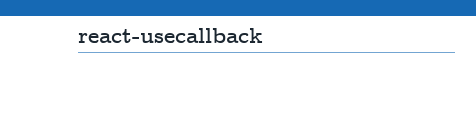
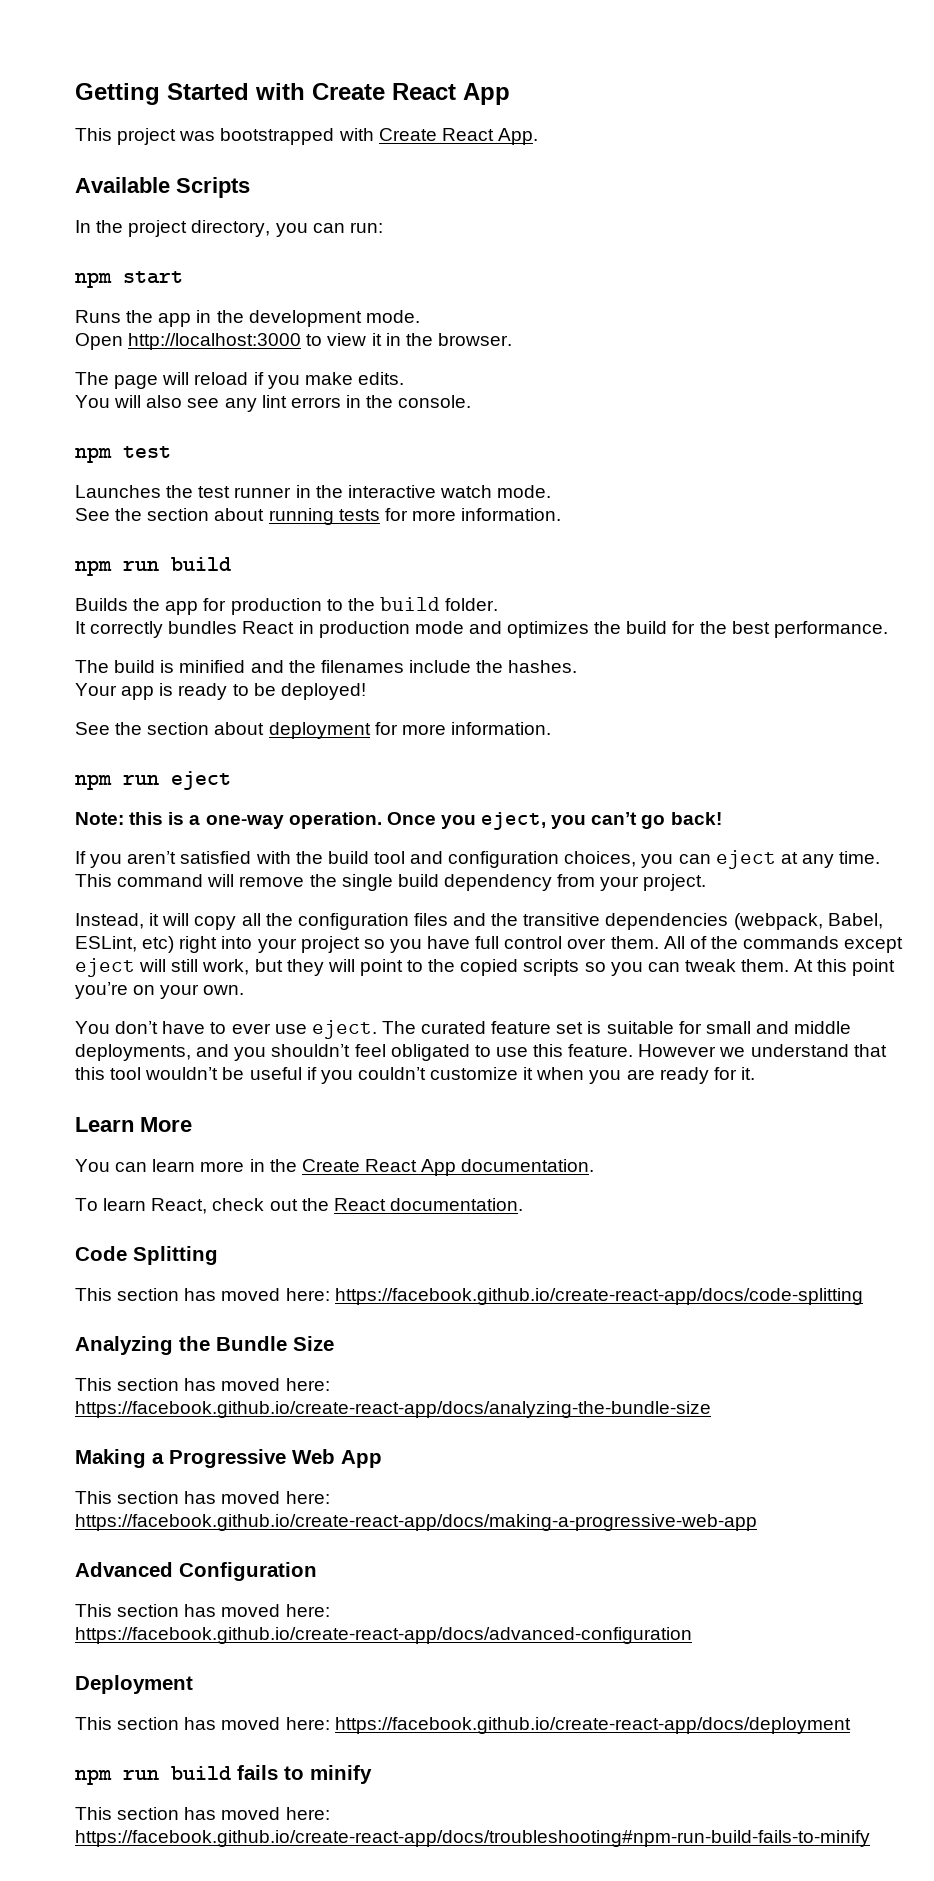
- react-usecallback
+ Getting Started with Create React App
+ This project was bootstrapped with Create React App.
+ Available Scripts
+ In the project directory, you can run:
+ npm start
+ Runs the app in the development mode.
+ Open http://localhost:3000 to view it in the browser.
+ The page will reload if you make edits.
+ You will also see any lint errors in the console.
+ npm test
+ Launches the test runner in the interactive watch mode.
+ See the section about running tests for more information.
+ npm run build
+ Builds the app for production to the build folder.
+ It correctly bundles React in production mode and optimizes the build for the best performance.
+ The build is minified and the filenames include the hashes.
+ Your app is ready to be deployed!
+ See the section about deployment for more information.
+ npm run eject
+ Note: this is a one-way operation. Once you eject, you can’t go back!
+ If you aren’t satisfied with the build tool and configuration choices, you can eject at any time. This command will remove the single build dependency from your project.
+ Instead, it will copy all the configuration files and the transitive dependencies (webpack, Babel, ESLint, etc) right into your project so you have full control over them. All of the commands except eject will still work, but they will point to the copied scripts so you can tweak them. At this point you’re on your own.
+ You don’t have to ever use eject. The curated feature set is suitable for small and middle deployments, and you shouldn’t feel obligated to use this feature. However we understand that this tool wouldn’t be useful if you couldn’t customize it when you are ready for it.
+ Learn More
+ You can learn more in the Create React App documentation.
+ To learn React, check out the React documentation.
+ Code Splitting
+ This section has moved here: https://facebook.github.io/create-react-app/docs/code-splitting
+ Analyzing the Bundle Size
+ This section has moved here: https://facebook.github.io/create-react-app/docs/analyzing-the-bundle-size
+ Making a Progressive Web App
+ This section has moved here: https://facebook.github.io/create-react-app/docs/making-a-progressive-web-app
+ Advanced Configuration
+ This section has moved here: https://facebook.github.io/create-react-app/docs/advanced-configuration
+ Deployment
+ This section has moved here: https://facebook.github.io/create-react-app/docs/deployment
+ npm run build fails to minify
+ This section has moved here: https://facebook.github.io/create-react-app/docs/troubleshooting#npm-run-build-fails-to-minify

